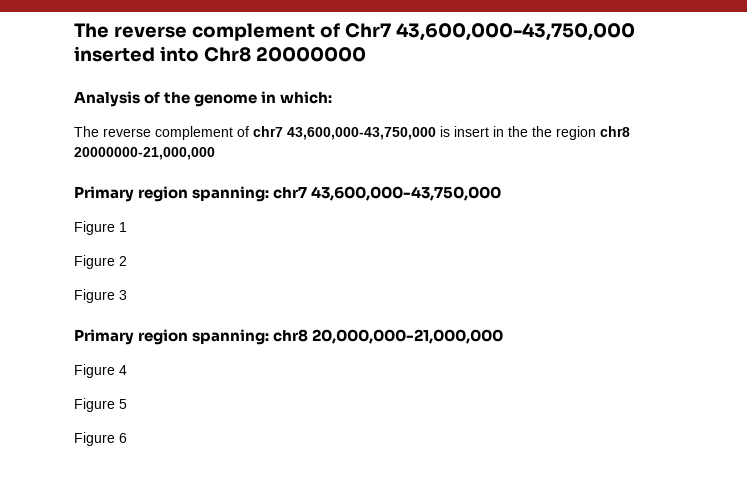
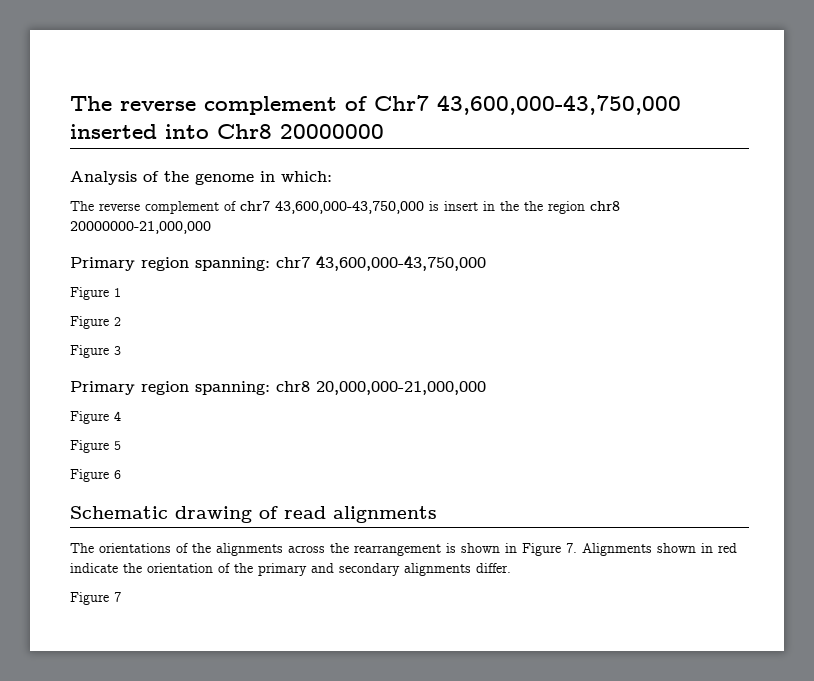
+ Schematic drawing of read alignments
+ The orientations of the alignments across the rearrangement is shown in Figure 7. Alignments shown in red indicate the orientation of the primary and secondary alignments differ.
+ Figure 7

